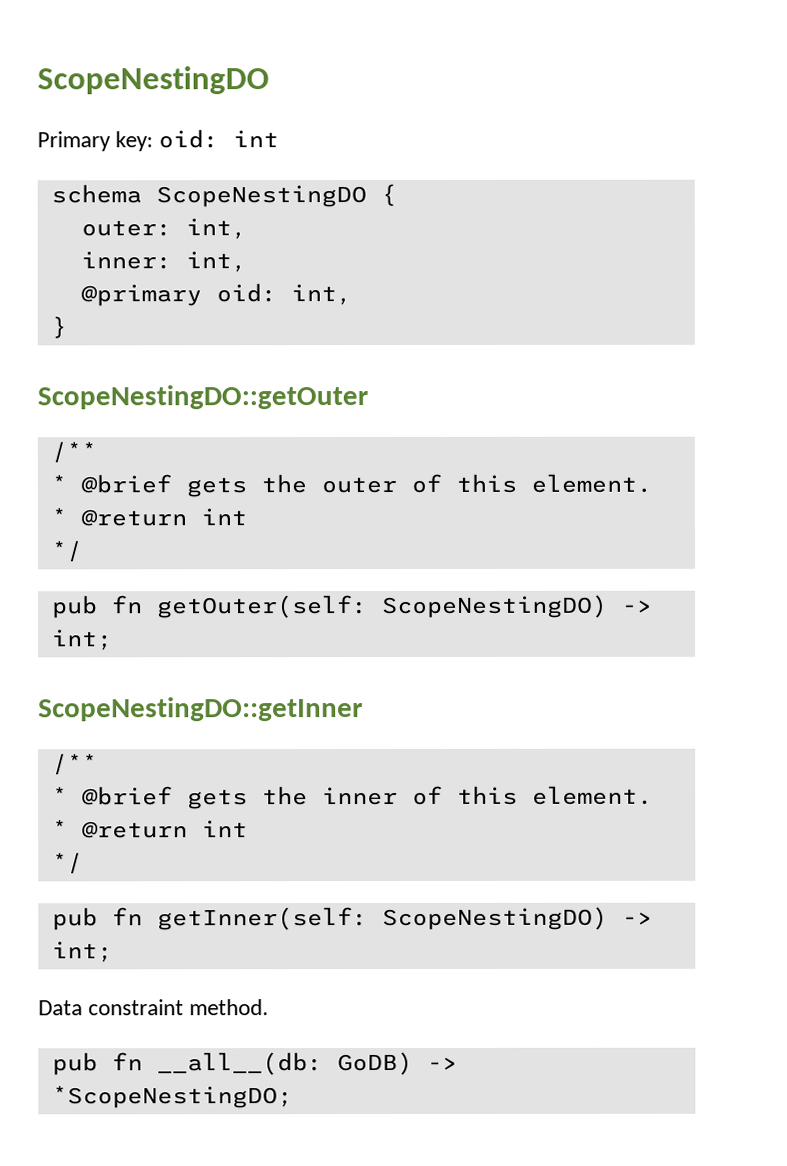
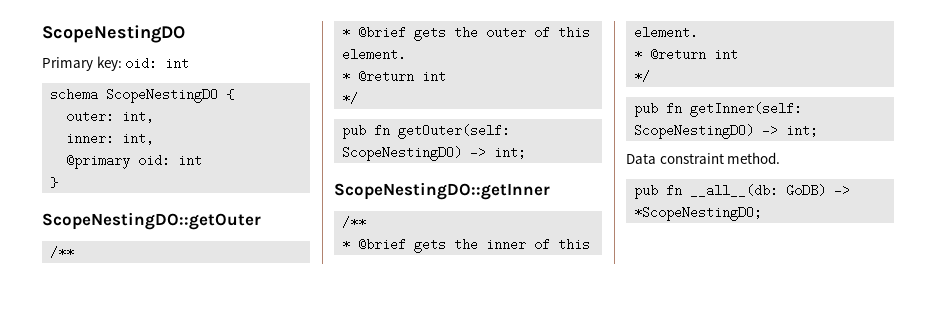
- @primary oid: int,
+ @primary oid: int

